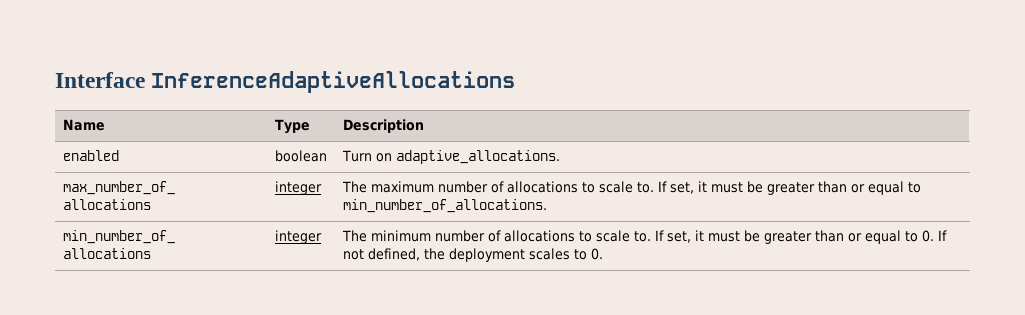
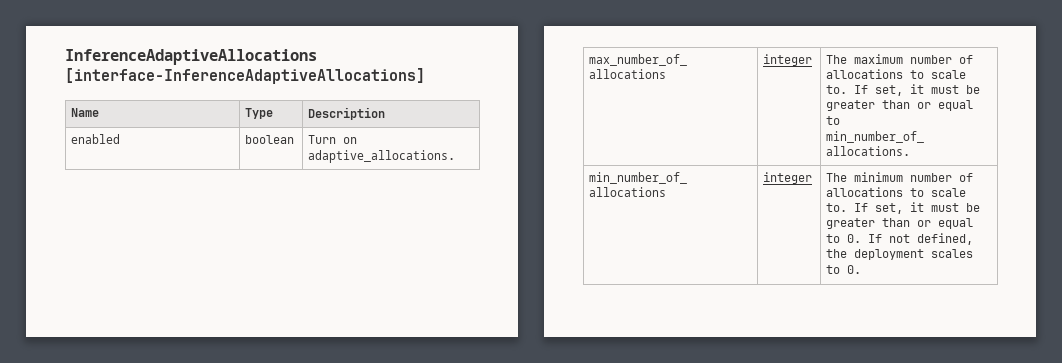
- Interface InferenceAdaptiveAllocations
+ InferenceAdaptiveAllocations [interface-InferenceAdaptiveAllocations]

